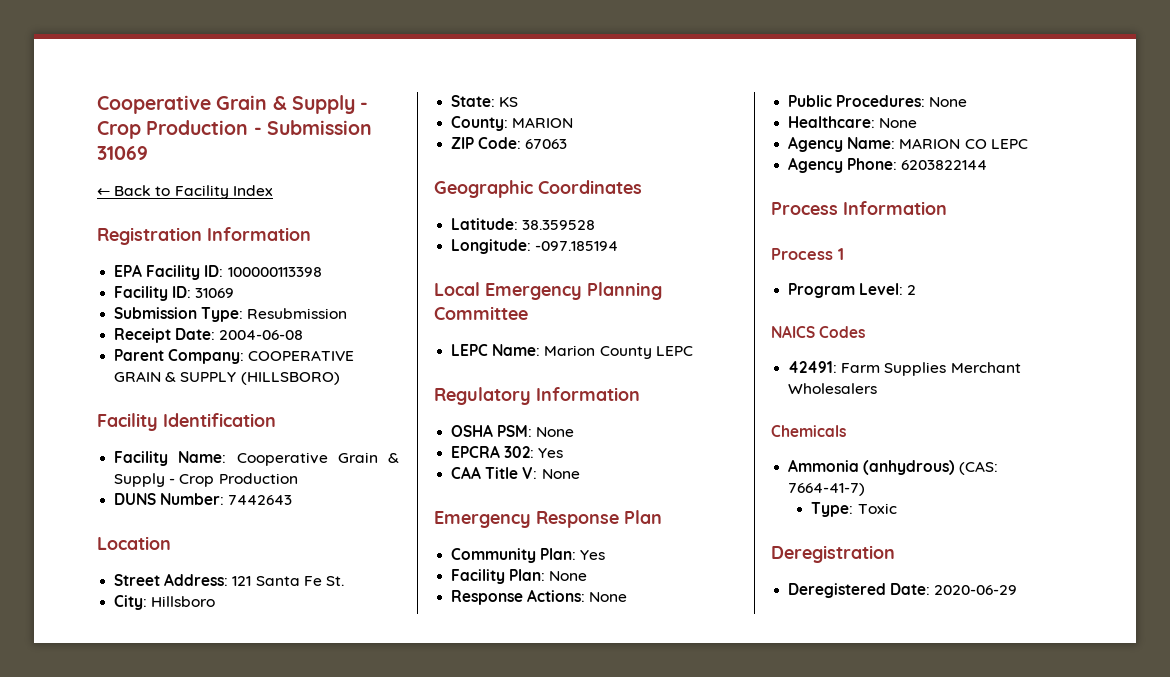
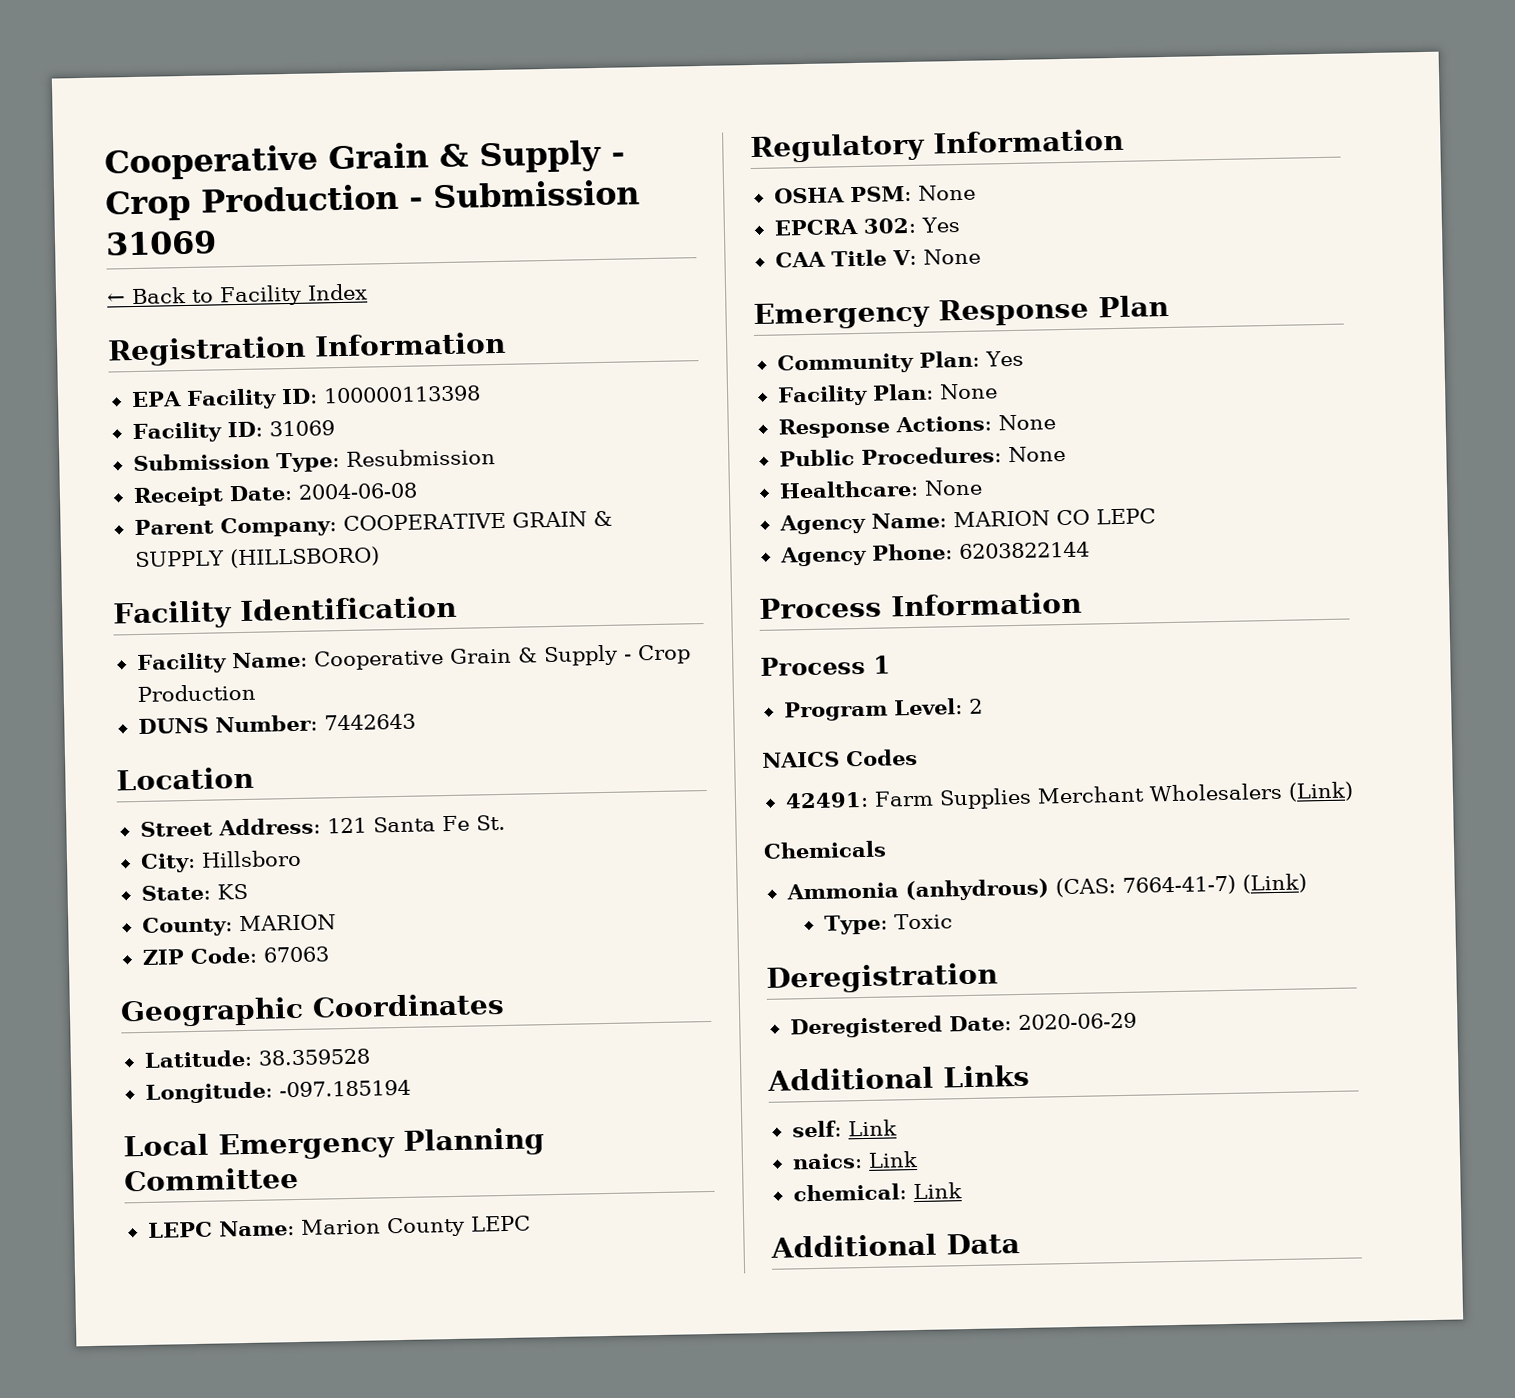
- 42491: Farm Supplies Merchant Wholesalers
+ 42491: Farm Supplies Merchant Wholesalers (Link)
- Ammonia (anhydrous) (CAS: 7664-41-7)
+ Ammonia (anhydrous) (CAS: 7664-41-7) (Link)
+ Additional Links
+ self: Link
+ naics: Link
+ chemical: Link
+ Additional Data

